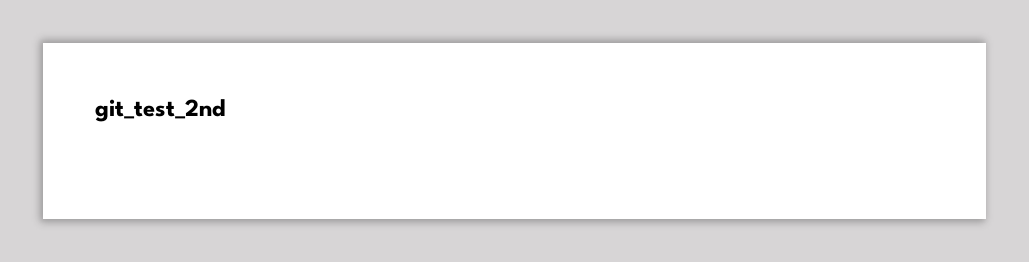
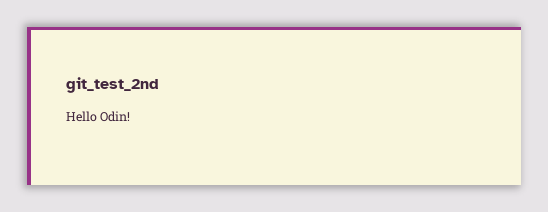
+ Hello Odin!

